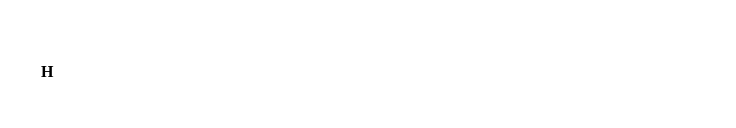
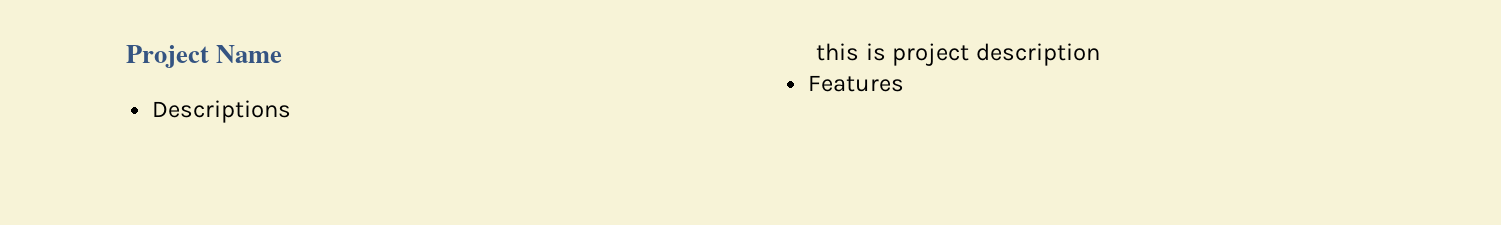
- H
+ Project Name
+ Descriptions
+ this is project description
+ Features

